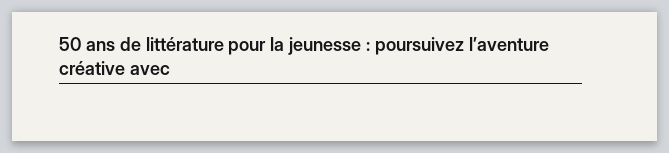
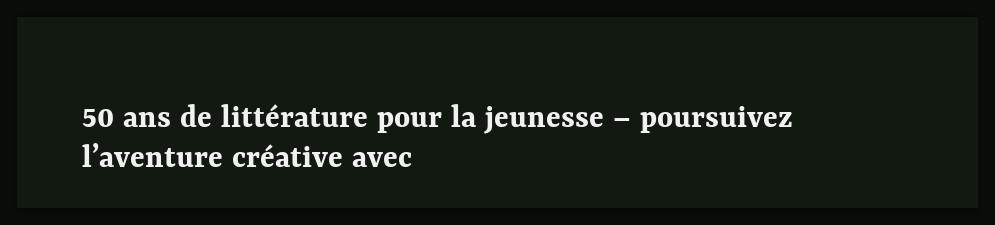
- 50 ans de littérature pour la jeunesse : poursuivez l’aventure créative avec
+ 50 ans de littérature pour la jeunesse – poursuivez l’aventure créative avec

